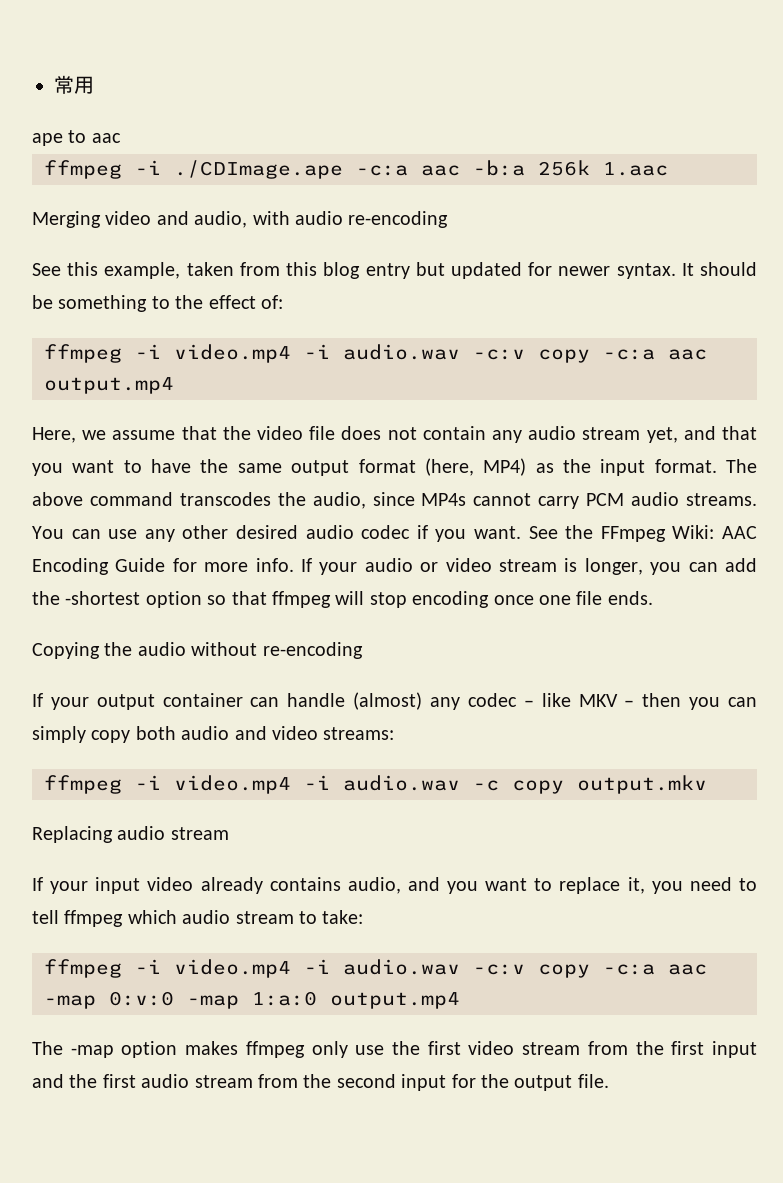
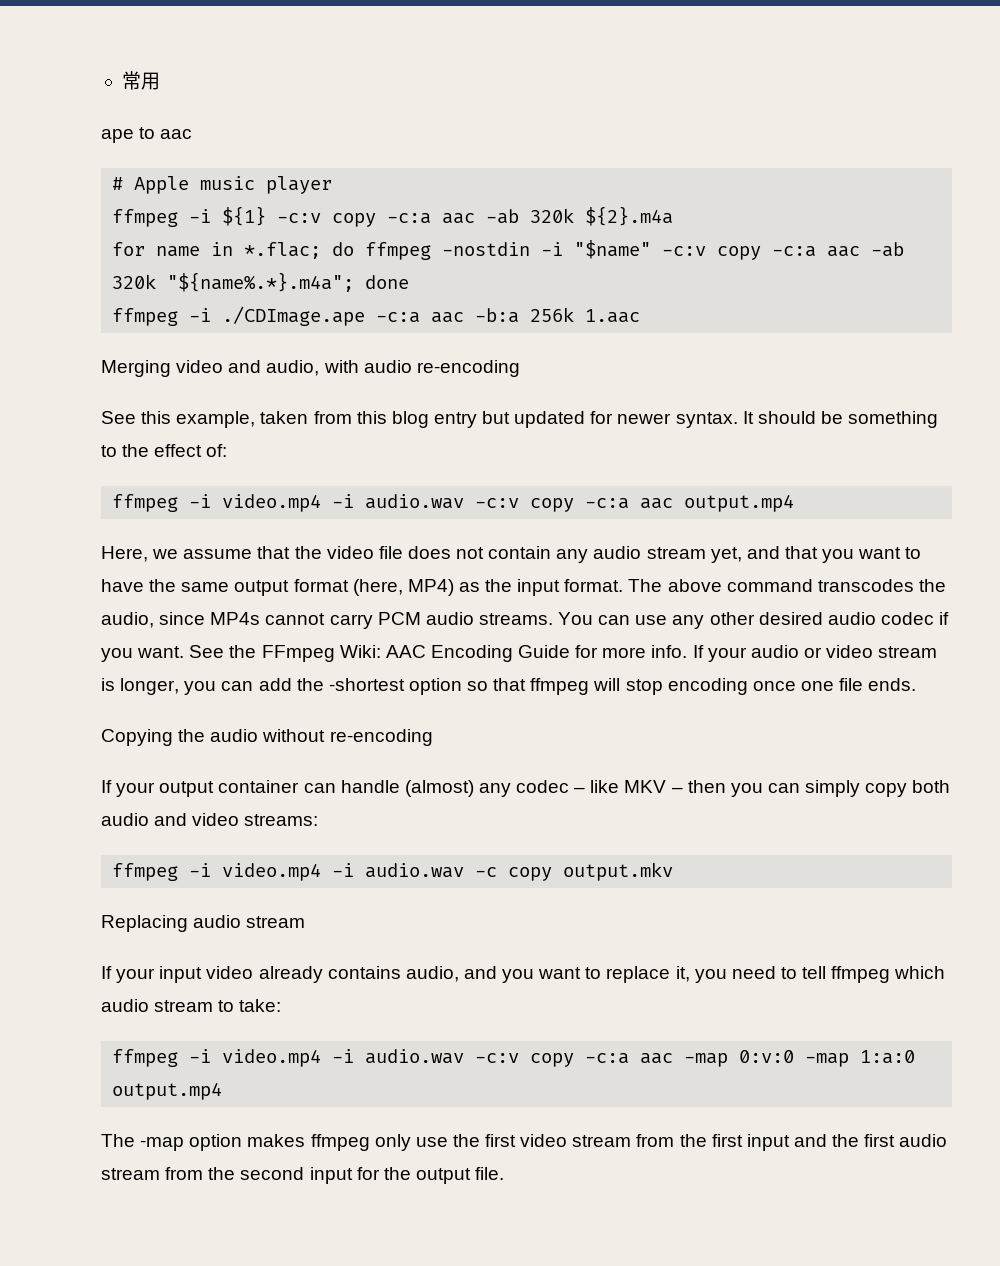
+ # Apple music player
+ ffmpeg -i ${1} -c:v copy -c:a aac -ab 320k ${2}.m4a
+ for name in *.flac; do ffmpeg -nostdin -i "$name" -c:v copy -c:a aac -ab 320k "${name%.*}.m4a"; done

